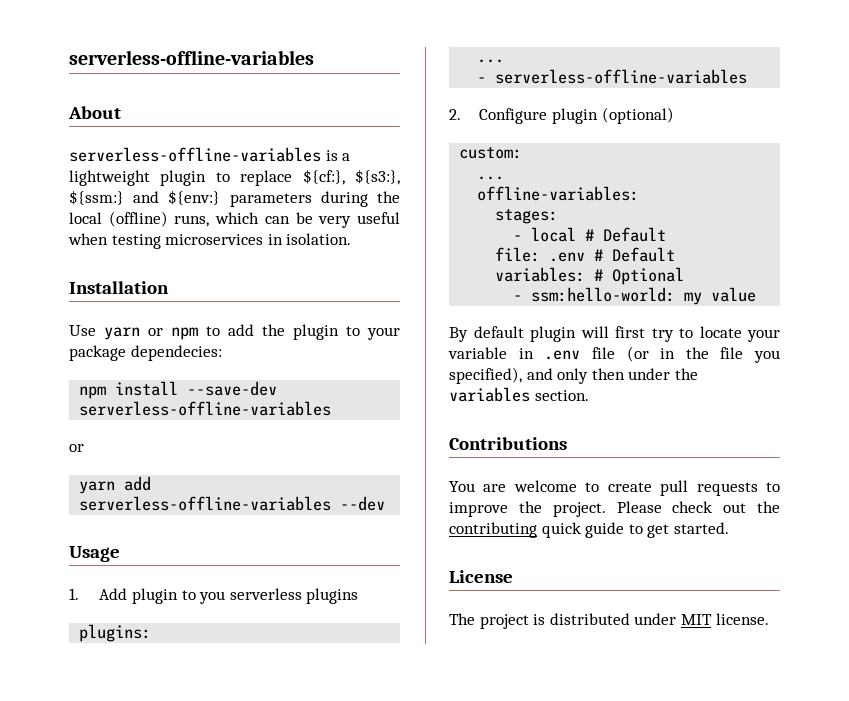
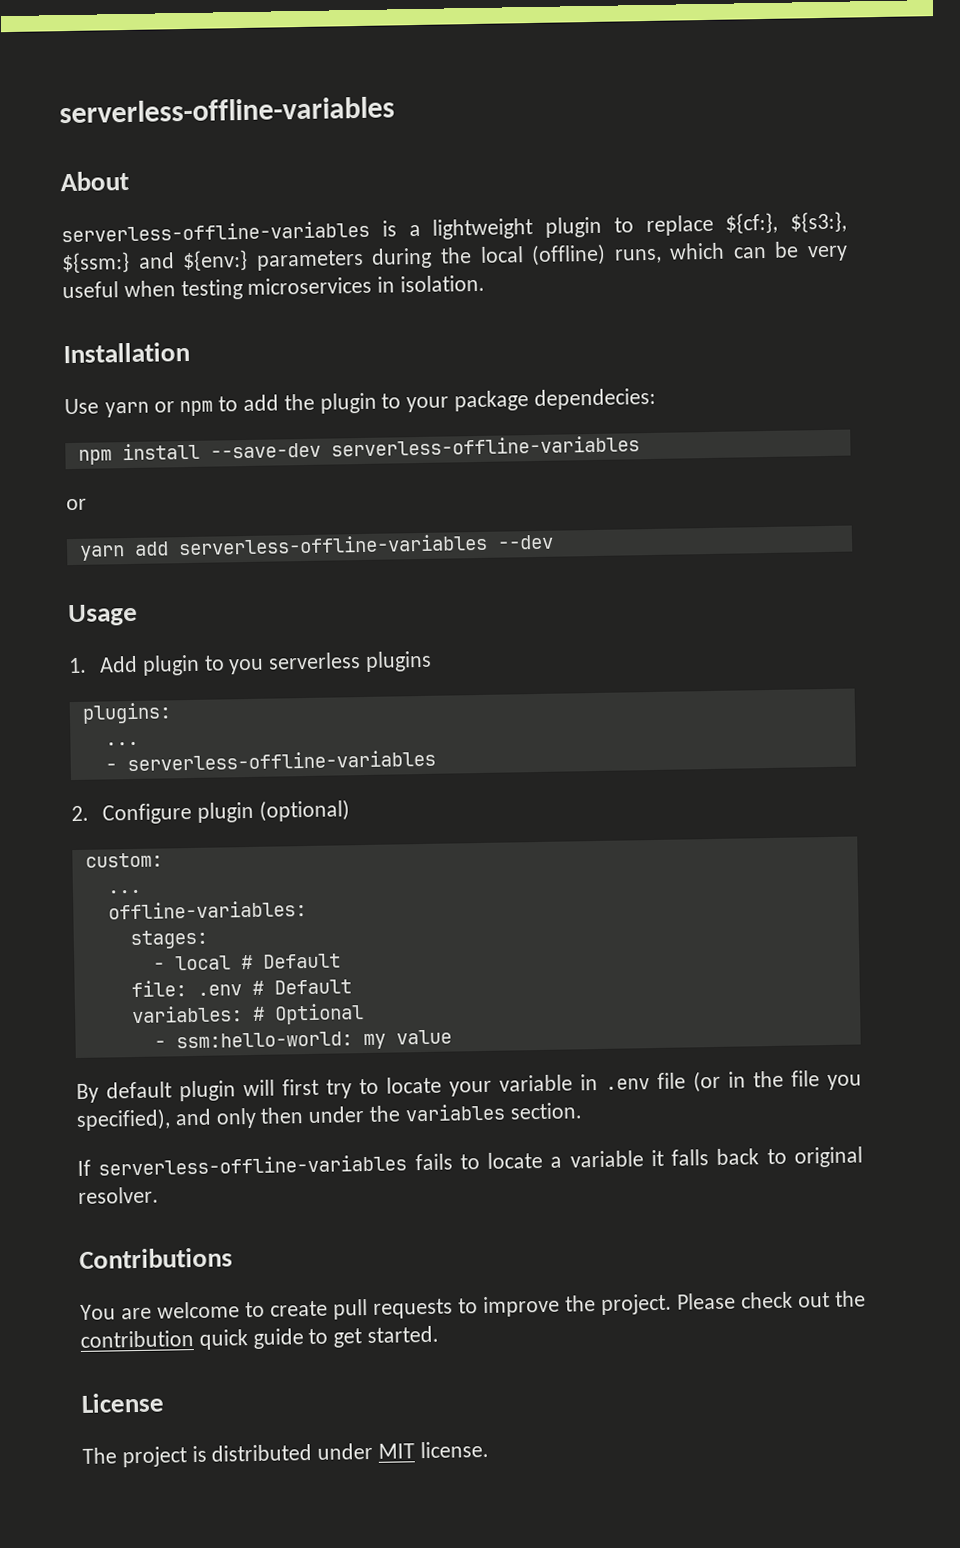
+ If serverless-offline-variables fails to locate a variable it falls back to original resolver.
- Please check out the contributing quick guide to get started.
+ Please check out the contribution quick guide to get started.

